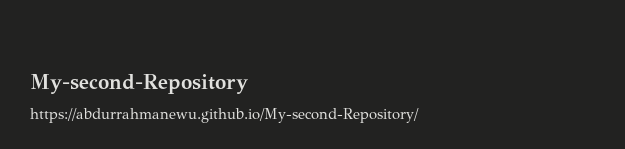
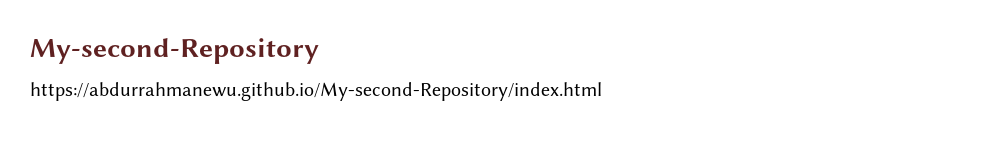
- https://abdurrahmanewu.github.io/My-second-Repository/
+ https://abdurrahmanewu.github.io/My-second-Repository/index.html

